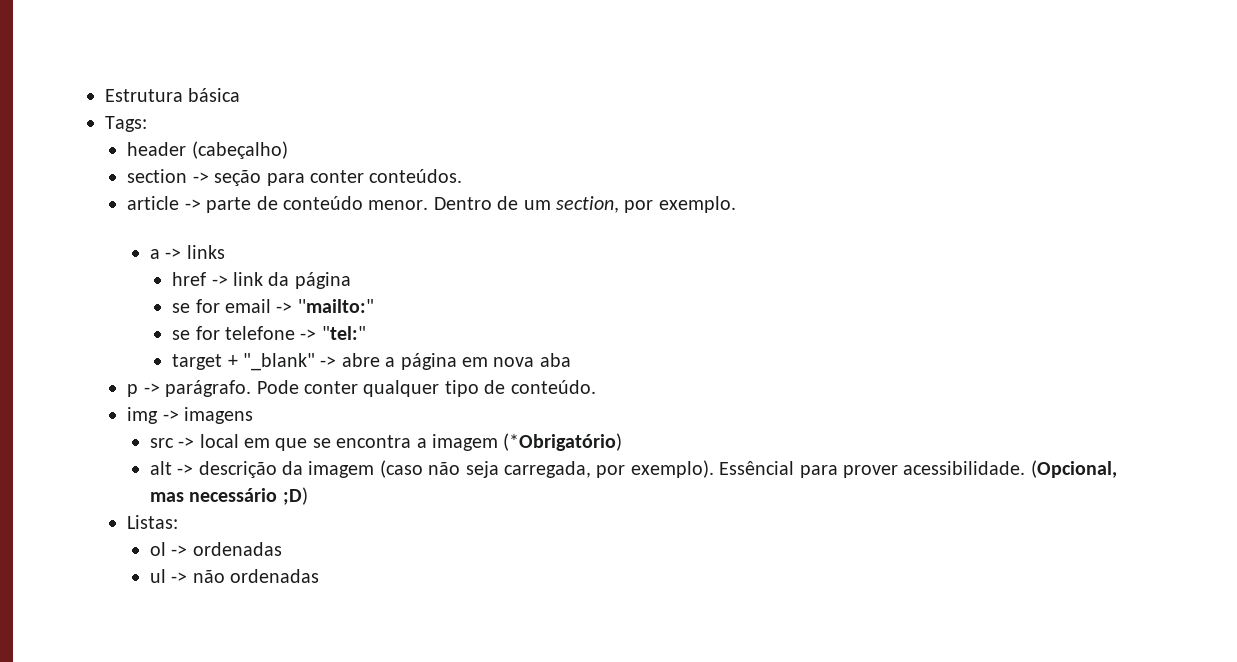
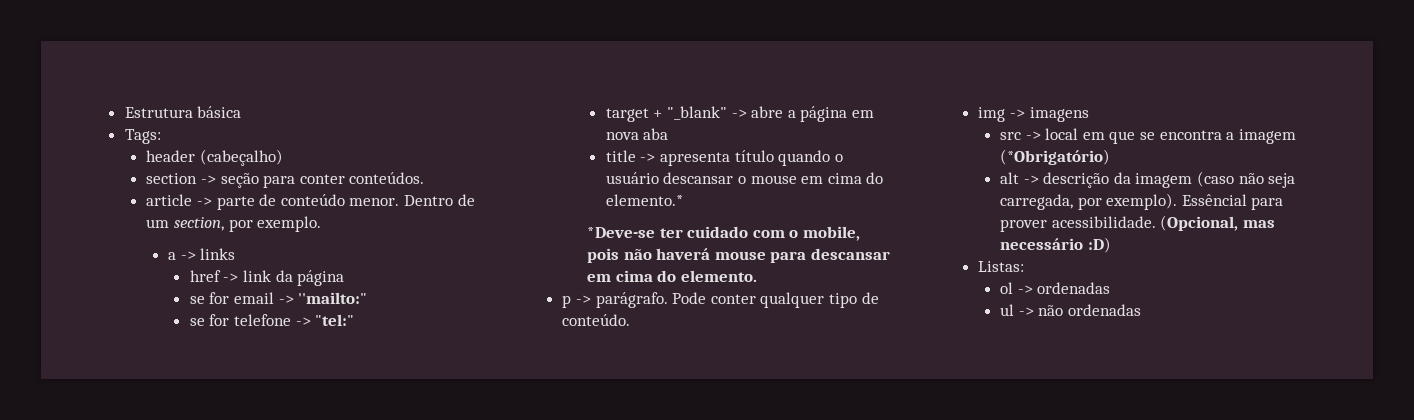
+ title -> apresenta título quando o usuário descansar o mouse em cima do elemento.*
+ *Deve-se ter cuidado com o mobile, pois não haverá mouse para descansar em cima do elemento.
- (Opcional, mas necessário ;D)
+ (Opcional, mas necessário :D)

